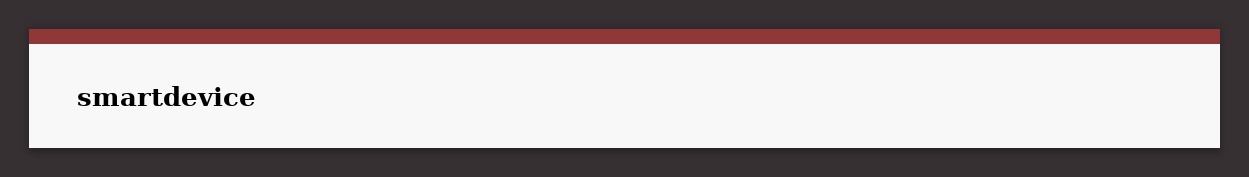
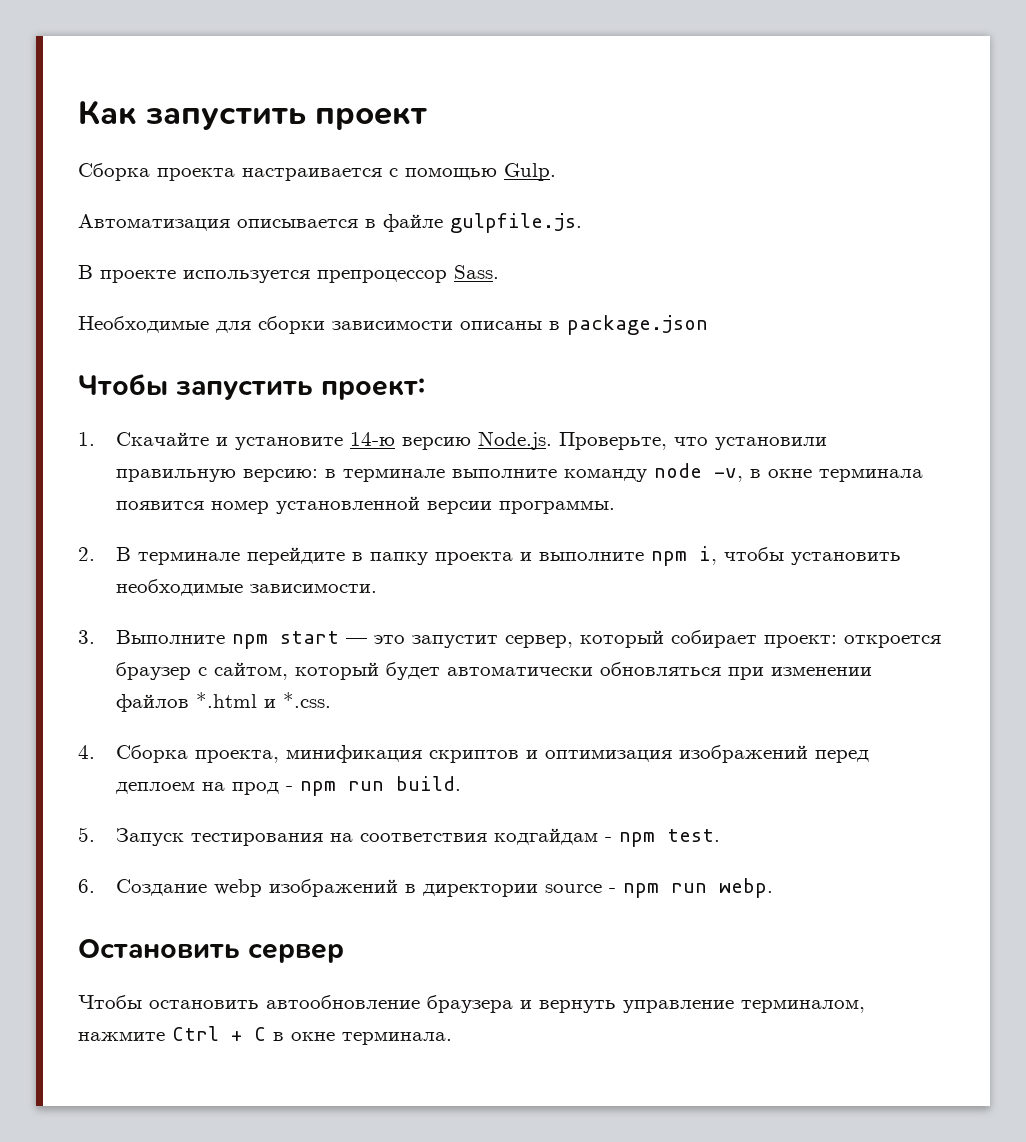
- smartdevice
+ Как запустить проект
+ Сборка проекта настраивается с помощью Gulp.
+ Автоматизация описывается в файле gulpfile.js.
+ В проекте используется препроцессор Sass.
+ Необходимые для сборки зависимости описаны в package.json
+ Чтобы запустить проект:
+ 1. Скачайте и установите 14-ю версию Node.js. Проверьте, что установили правильную версию: в терминале выполните команду node -v, в окне терминала появится номер установленной версии программы.
+ 2. В терминале перейдите в папку проекта и выполните npm i, чтобы установить необходимые зависимости.
+ 3. Выполните npm start — это запустит сервер, который собирает проект: откроется браузер с сайтом, который будет автоматически обновляться при изменении файлов *.html и *.css.
+ 4. Сборка проекта, минификация скриптов и оптимизация изображений перед деплоем на прод - npm run build.
+ 5. Запуск тестирования на соответствия кодгайдам - npm test.
+ 6. Создание webp изображений в директории source - npm run webp.
+ Остановить сервер
+ Чтобы остановить автообновление браузера и вернуть управление терминалом, нажмите Ctrl + C в окне терминала.

